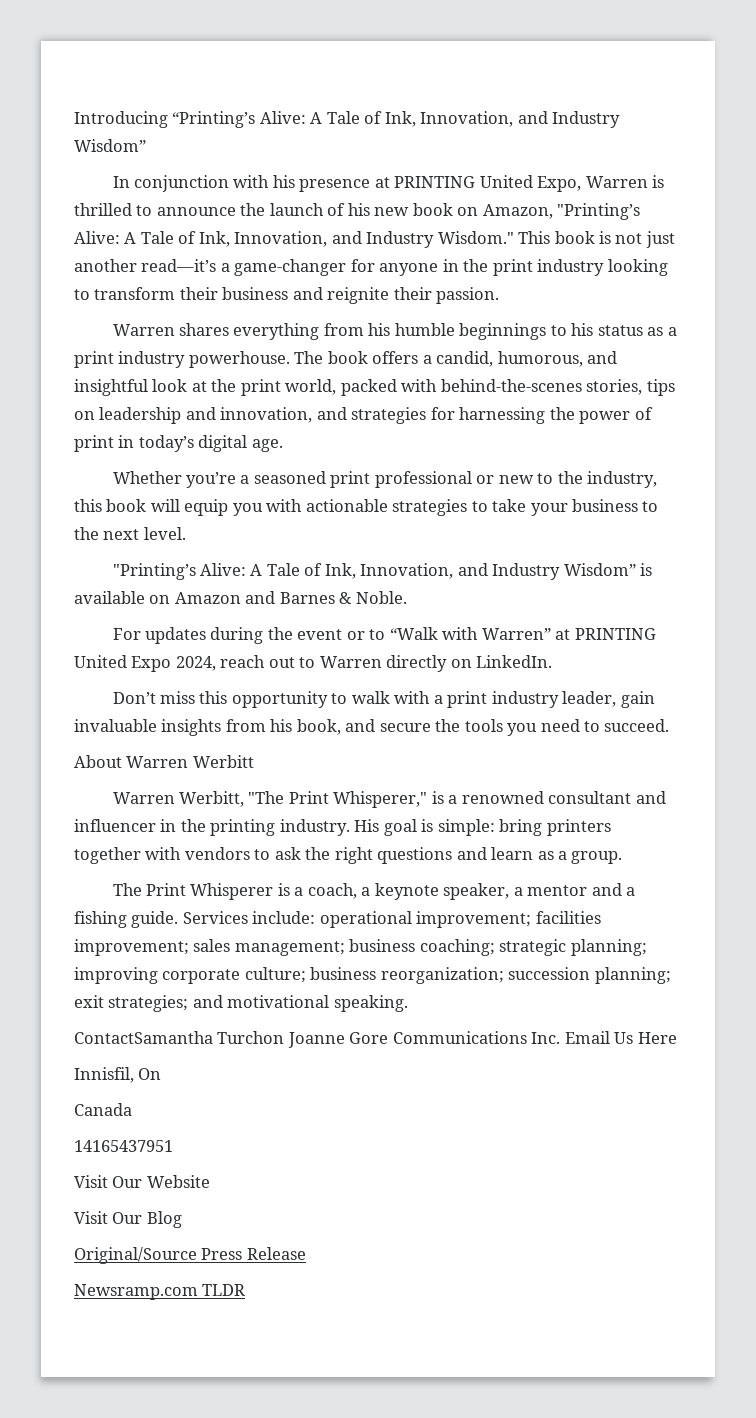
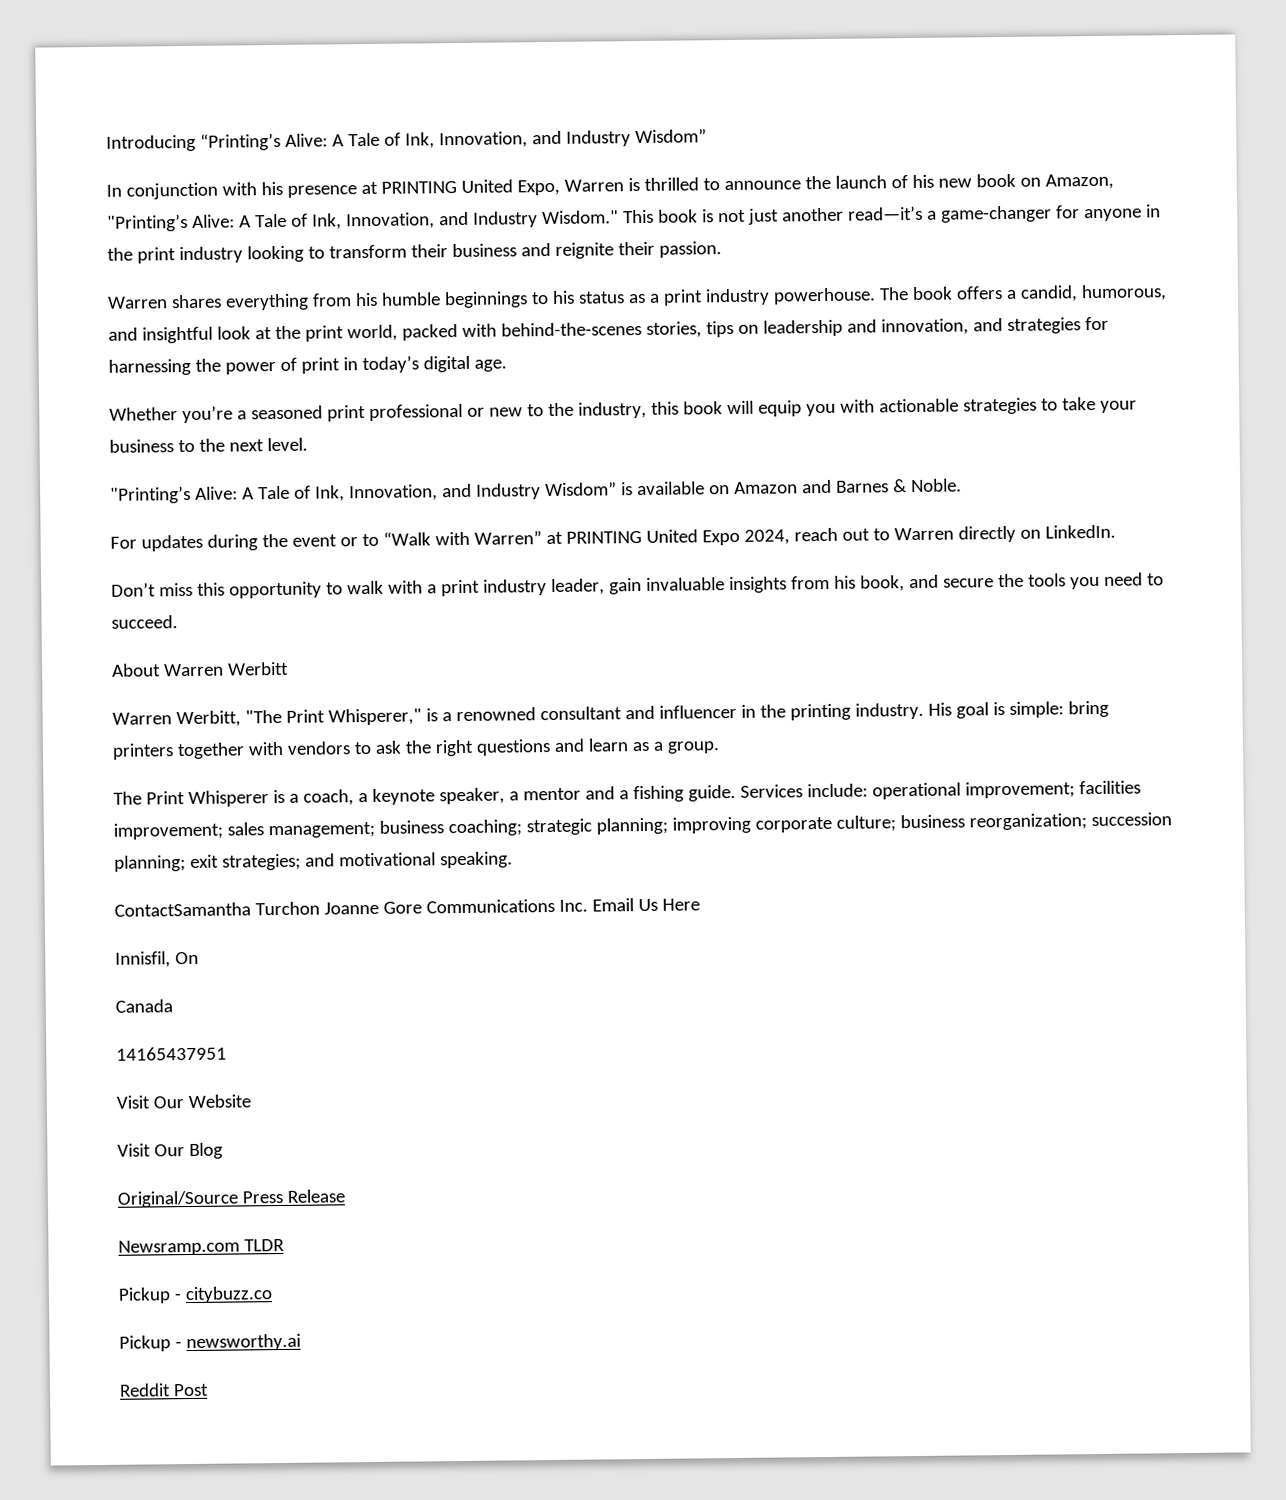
+ Pickup - citybuzz.co
+ Pickup - newsworthy.ai
+ Reddit Post

